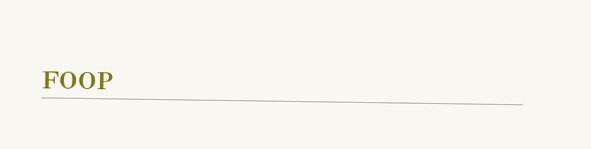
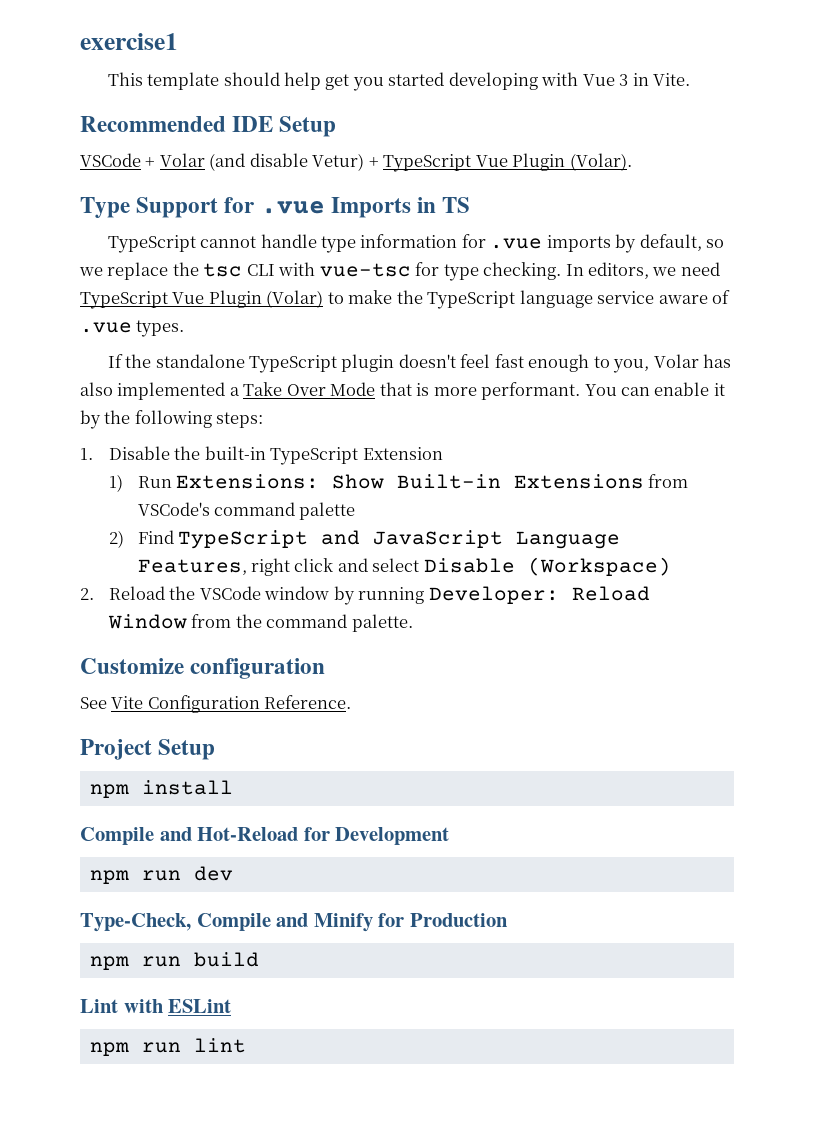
- FOOP
+ exercise1
+ This template should help get you started developing with Vue 3 in Vite.
+ Recommended IDE Setup
+ VSCode + Volar (and disable Vetur) + TypeScript Vue Plugin (Volar).
+ Type Support for .vue Imports in TS
+ TypeScript cannot handle type information for .vue imports by default, so we replace the tsc CLI with vue-tsc for type checking. In editors, we need TypeScript Vue Plugin (Volar) to make the TypeScript language service aware of .vue types.
+ If the standalone TypeScript plugin doesn't feel fast enough to you, Volar has also implemented a Take Over Mode that is more performant. You can enable it by the following steps:
+ 1. Disable the built-in TypeScript Extension
+ 1) Run Extensions: Show Built-in Extensions from VSCode's command palette
+ 2) Find TypeScript and JavaScript Language Features, right click and select Disable (Workspace)
+ 2. Reload the VSCode window by running Developer: Reload Window from the command palette.
+ Customize configuration
+ See Vite Configuration Reference.
+ Project Setup
+ npm install
+ Compile and Hot-Reload for Development
+ npm run dev
+ Type-Check, Compile and Minify for Production
+ npm run build
+ Lint with ESLint
+ npm run lint

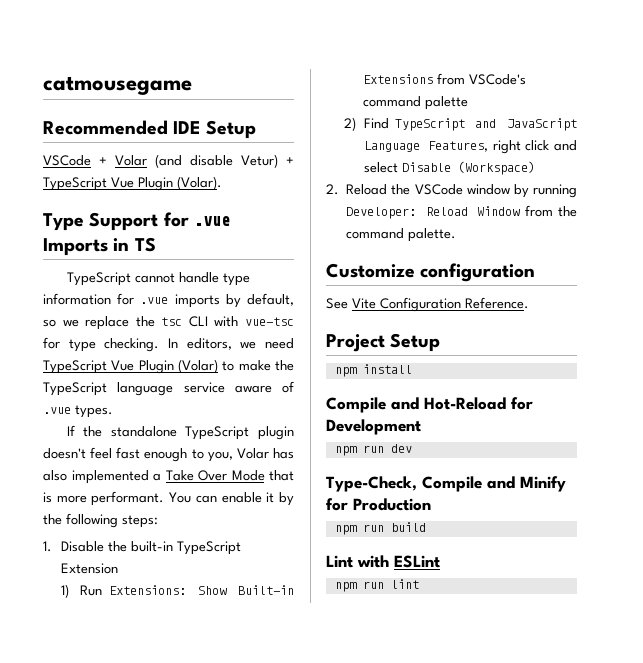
- exercise1
- This template should help get you started developing with Vue 3 in Vite.
+ catmousegame

